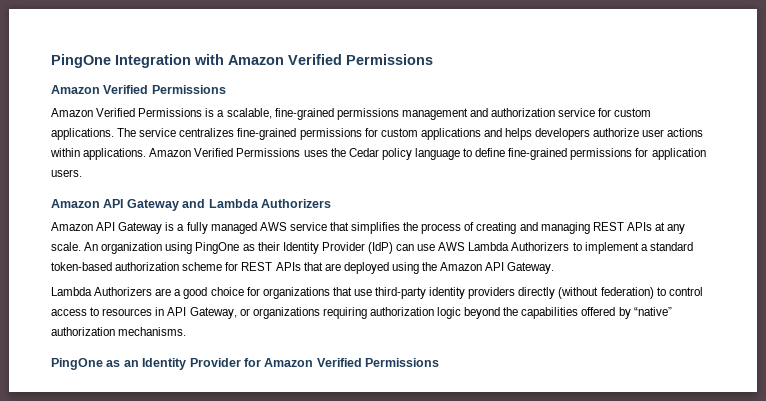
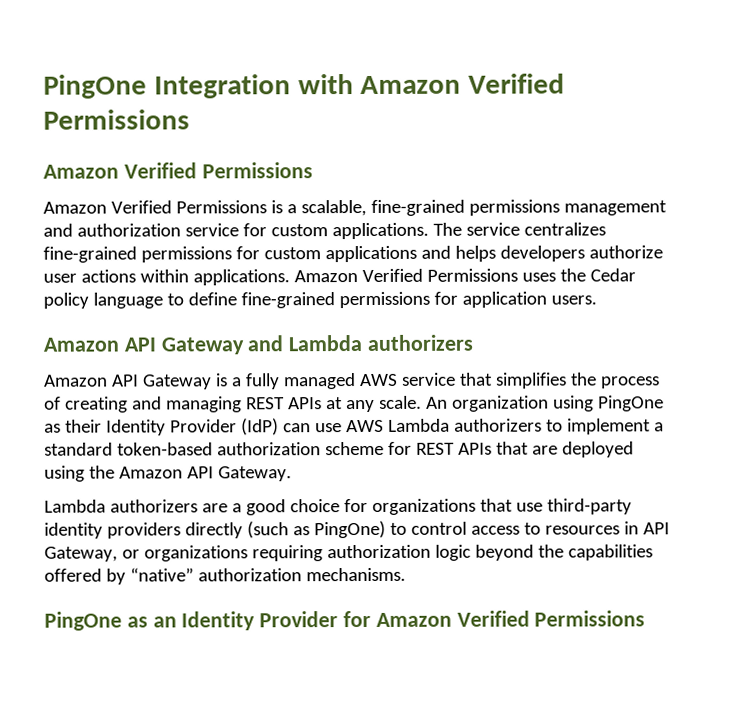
- Amazon API Gateway and Lambda Authorizers
+ Amazon API Gateway and Lambda authorizers
- An organization using PingOne as their Identity Provider (IdP) can use AWS Lambda Authorizers to implement a standard token-based authorization scheme for REST APIs that are deployed using the Amazon API Gateway.
+ An organization using PingOne as their Identity Provider (IdP) can use AWS Lambda authorizers to implement a standard token-based authorization scheme for REST APIs that are deployed using the Amazon API Gateway.
- Lambda Authorizers are a good choice for organizations that use third-party identity providers directly (without federation) to control access to resources in API Gateway, or organizations requiring authorization logic beyond the capabilities offered by “native” authorization mechanisms.
+ Lambda authorizers are a good choice for organizations that use third-party identity providers directly (such as PingOne) to control access to resources in API Gateway, or organizations requiring authorization logic beyond the capabilities offered by “native” authorization mechanisms.

